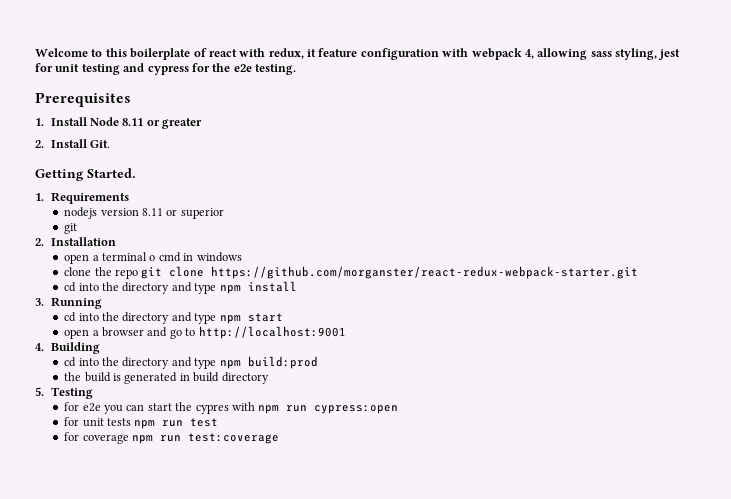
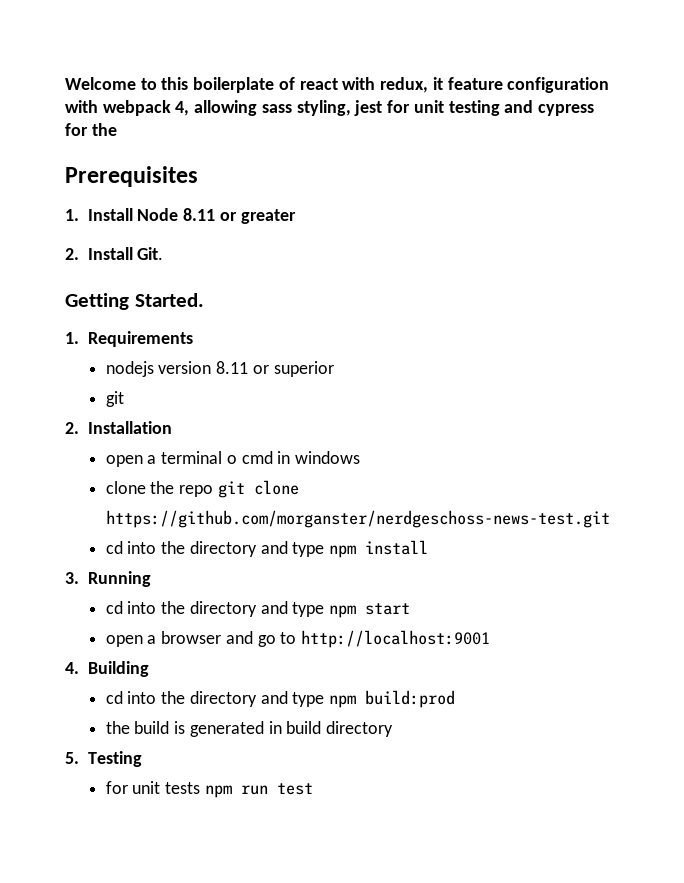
- Welcome to this boilerplate of react with redux, it feature configuration with webpack 4, allowing sass styling, jest for unit testing and cypress for the e2e testing.
+ Welcome to this boilerplate of react with redux, it feature configuration with webpack 4, allowing sass styling, jest for unit testing and cypress for the
- clone the repo git clone https://github.com/morganster/react-redux-webpack-starter.git
+ clone the repo git clone https://github.com/morganster/nerdgeschoss-news-test.git
- for e2e you can start the cypres with npm run cypress:open
- for coverage npm run test:coverage

